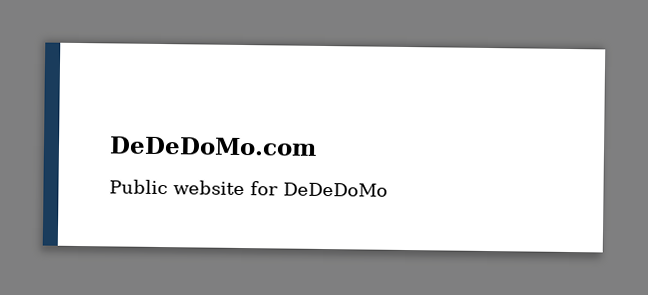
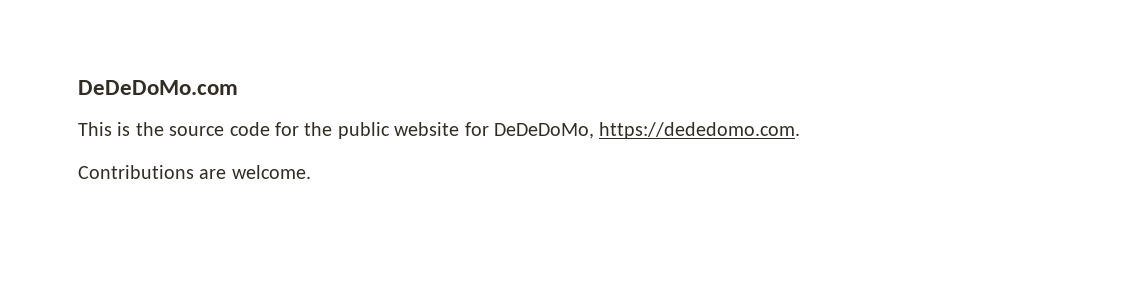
- Public website for DeDeDoMo
+ This is the source code for the public website for DeDeDoMo, https://dededomo.com.
+ Contributions are welcome.

